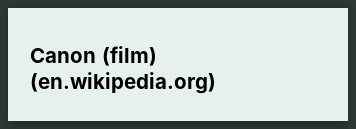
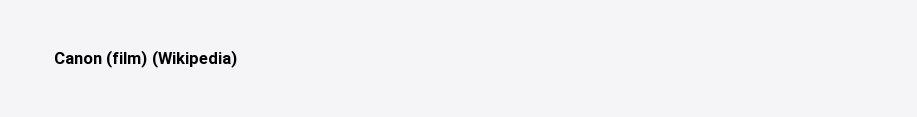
- Canon (film) (en.wikipedia.org)
+ Canon (film) (Wikipedia)

